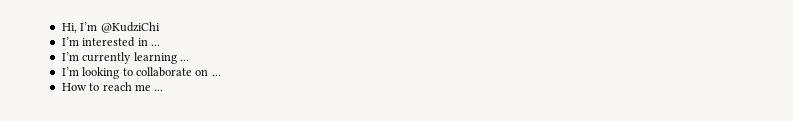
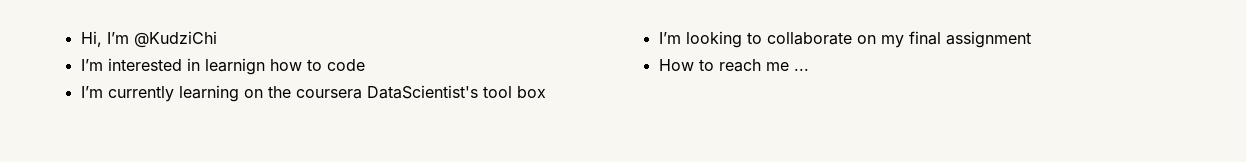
- I’m interested in ...
+ I’m interested in learnign how to code
- I’m currently learning ...
+ I’m currently learning on the coursera DataScientist's tool box
- I’m looking to collaborate on ...
+ I’m looking to collaborate on my final assignment

